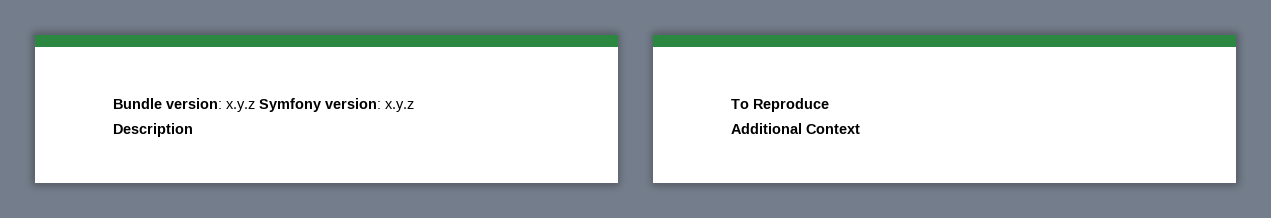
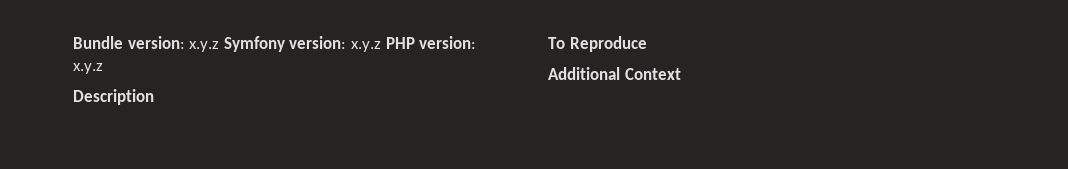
- Bundle version: x.y.z Symfony version: x.y.z
+ Bundle version: x.y.z Symfony version: x.y.z PHP version: x.y.z

